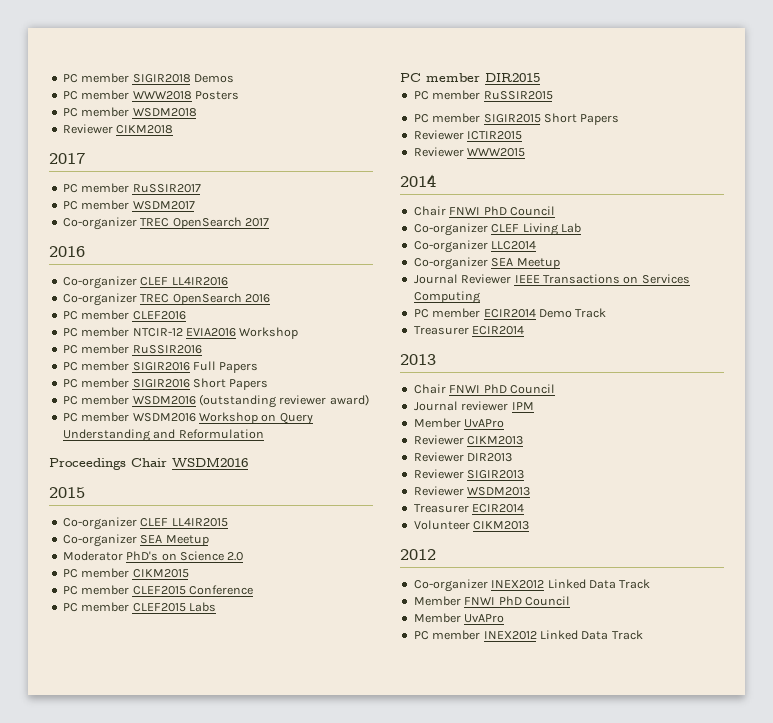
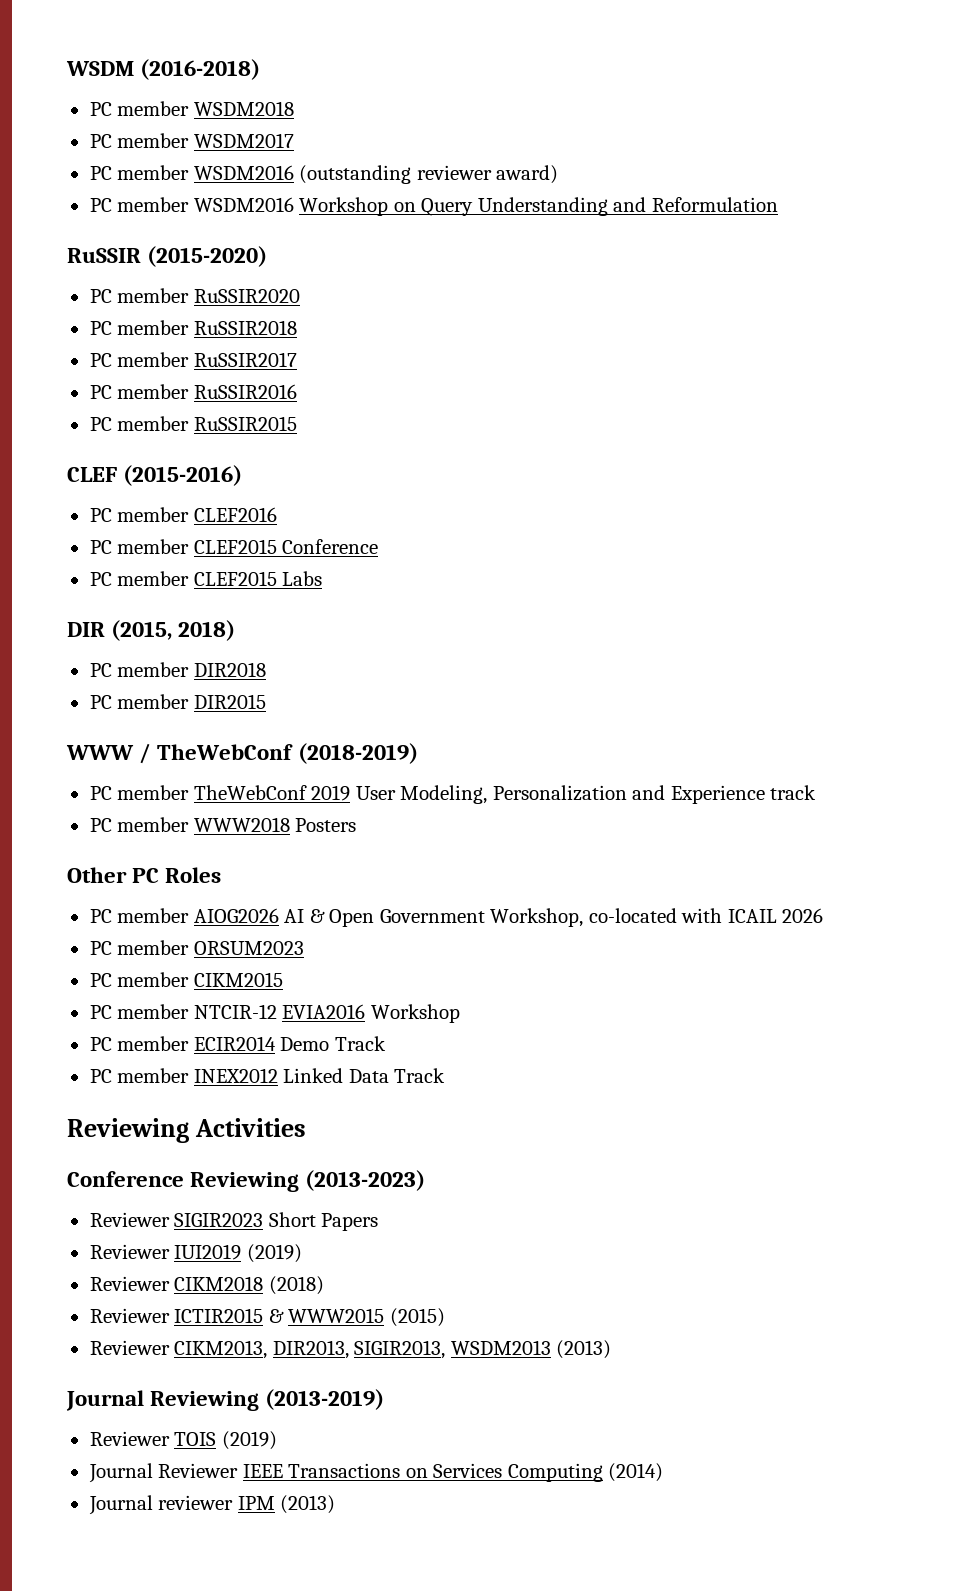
- PC member SIGIR2018 Demos
- PC member WWW2018 Posters
+ WSDM (2016-2018)
  PC member WSDM2018
- Reviewer CIKM2018
- 2017
- PC member RuSSIR2017
  PC member WSDM2017
- Co-organizer TREC OpenSearch 2017
- 2016
- Co-organizer CLEF LL4IR2016
- Co-organizer TREC OpenSearch 2016
- PC member CLEF2016
- PC member NTCIR-12 EVIA2016 Workshop
- PC member RuSSIR2016
- PC member SIGIR2016 Full Papers
- PC member SIGIR2016 Short Papers
- Proceedings Chair WSDM2016
- 2015
- Co-organizer CLEF LL4IR2015
- Co-organizer SEA Meetup
- Moderator PhD's on Science 2.0
- PC member CIKM2015
+ RuSSIR (2015-2020)
+ PC member RuSSIR2020
+ PC member RuSSIR2018
+ PC member RuSSIR2017
+ PC member RuSSIR2016
+ PC member RuSSIR2015
+ CLEF (2015-2016)
+ PC member CLEF2016
+ DIR (2015, 2018)
+ PC member DIR2018
  PC member DIR2015
- PC member RuSSIR2015
- PC member SIGIR2015 Short Papers
+ WWW / TheWebConf (2018-2019)
+ PC member TheWebConf 2019 User Modeling, Personalization and Experience track
+ PC member WWW2018 Posters
+ Other PC Roles
+ PC member AIOG2026 AI & Open Government Workshop, co-located with ICAIL 2026
+ PC member ORSUM2023
+ PC member CIKM2015
+ PC member NTCIR-12 EVIA2016 Workshop
+ PC member ECIR2014 Demo Track
+ PC member INEX2012 Linked Data Track
+ Reviewing Activities
+ Conference Reviewing (2013-2023)
+ Reviewer SIGIR2023 Short Papers
- Reviewer ICTIR2015
- Reviewer WWW2015
- 2014
- Chair FNWI PhD Council
- Co-organizer CLEF Living Lab
- Co-organizer LLC2014
- Co-organizer SEA Meetup
+ Reviewer IUI2019 (2019)
+ Reviewer CIKM2018 (2018)
+ Reviewer ICTIR2015 & WWW2015 (2015)
+ Reviewer CIKM2013, DIR2013, SIGIR2013, WSDM2013 (2013)
+ Journal Reviewing (2013-2019)
+ Reviewer TOIS (2019)
- Journal Reviewer IEEE Transactions on Services Computing
- PC member ECIR2014 Demo Track
- Treasurer ECIR2014
- 2013
- Chair FNWI PhD Council
- Journal reviewer IPM
- Member UvAPro
- Reviewer CIKM2013
- Reviewer DIR2013
- Reviewer SIGIR2013
- Reviewer WSDM2013
- Treasurer ECIR2014
- Volunteer CIKM2013
- 2012
- Co-organizer INEX2012 Linked Data Track
- Member FNWI PhD Council
- Member UvAPro
- PC member INEX2012 Linked Data Track
+ Journal Reviewer IEEE Transactions on Services Computing (2014)
+ Journal reviewer IPM (2013)

